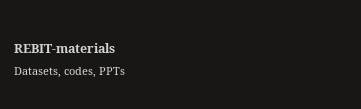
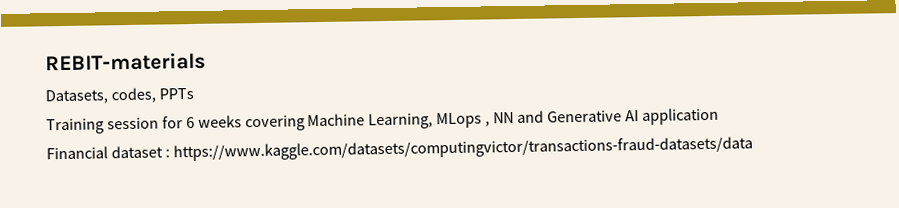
+ Training session for 6 weeks covering Machine Learning, MLops , NN and Generative AI application
+ Financial dataset : https://www.kaggle.com/datasets/computingvictor/transactions-fraud-datasets/data

